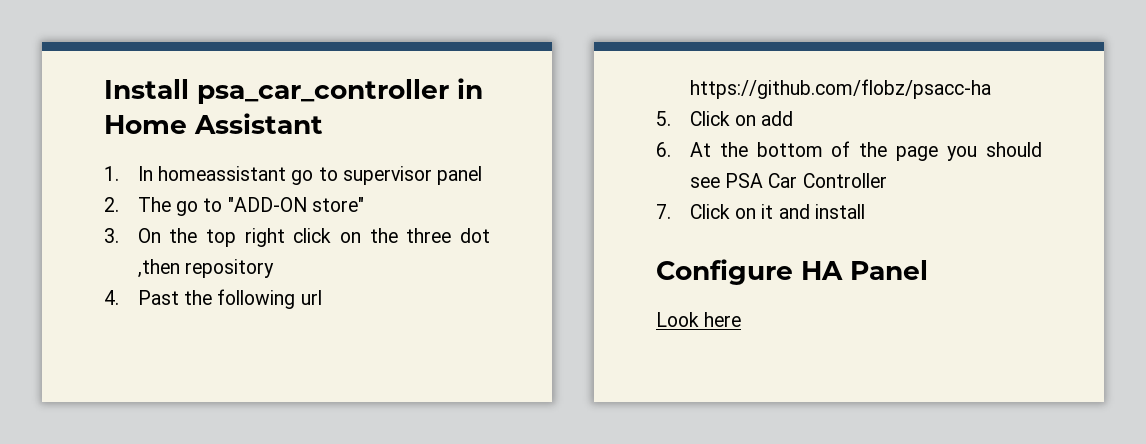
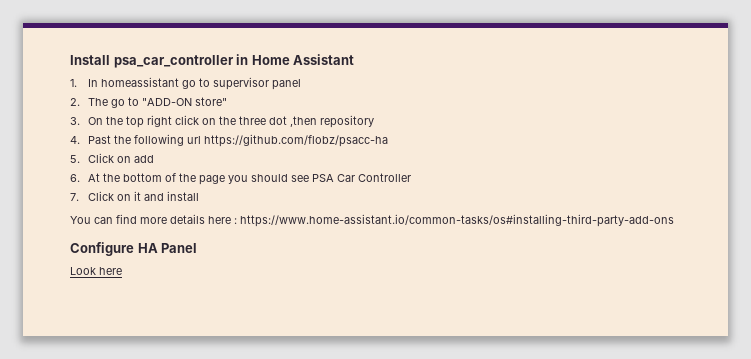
+ You can find more details here : https://www.home-assistant.io/common-tasks/os#installing-third-party-add-ons

